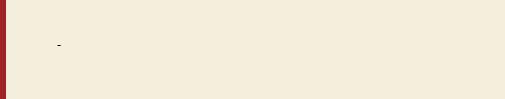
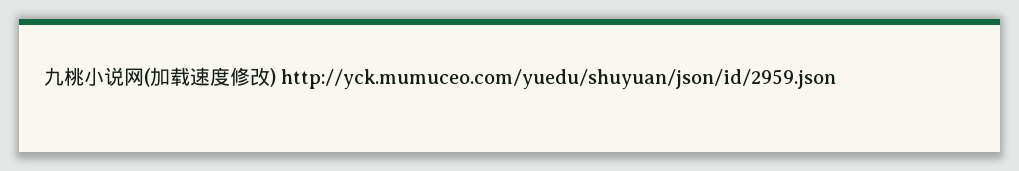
- -
+ 九桃小说网(加载速度修改) http://yck.mumuceo.com/yuedu/shuyuan/json/id/2959.json

